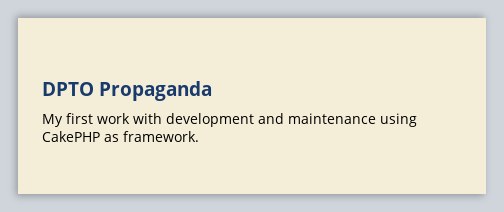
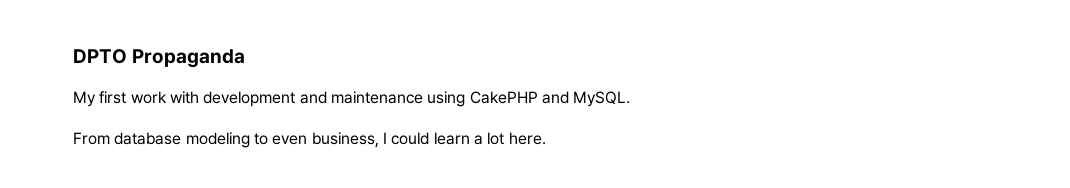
- My first work with development and maintenance using CakePHP as framework.
+ My first work with development and maintenance using CakePHP and MySQL.
+ From database modeling to even business, I could learn a lot here.

